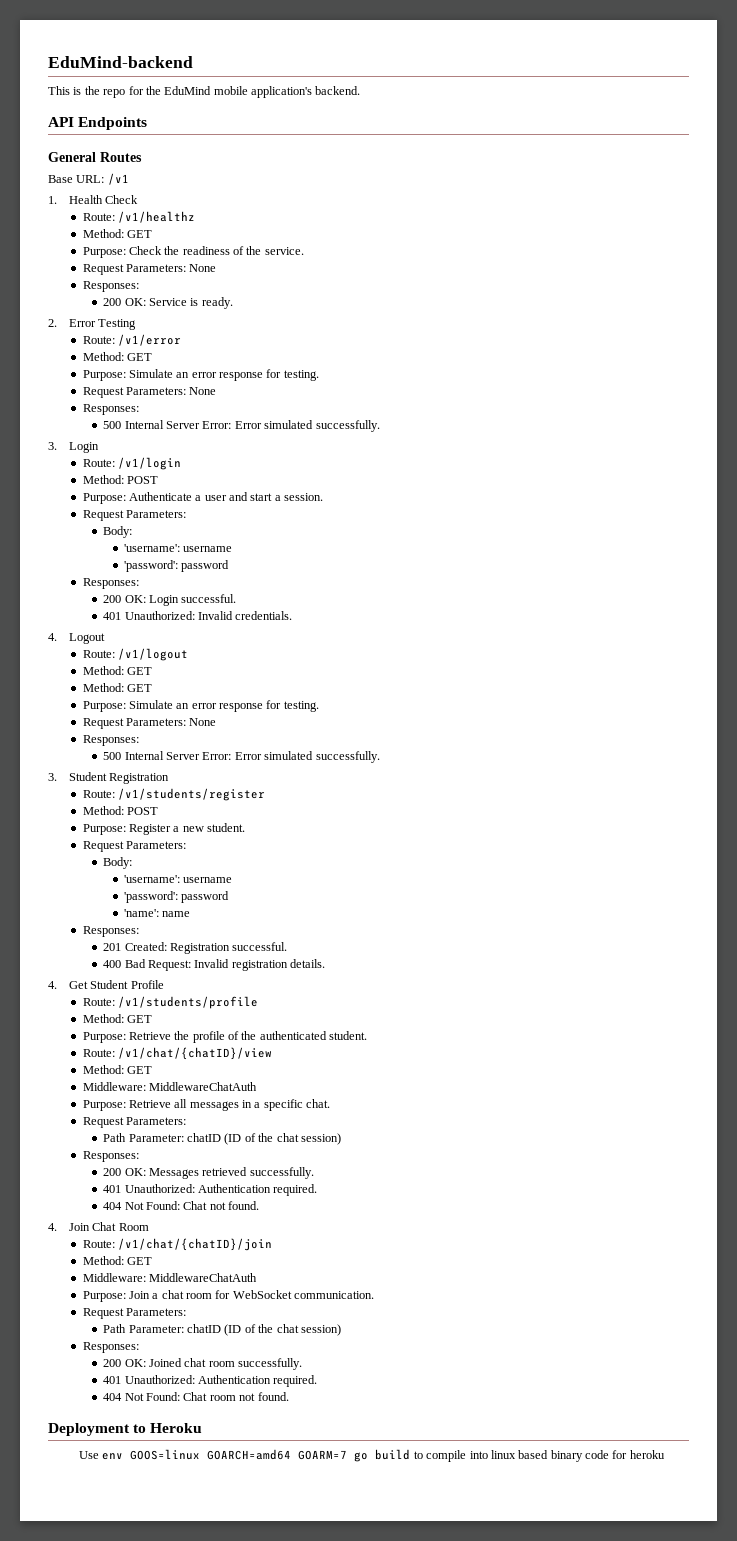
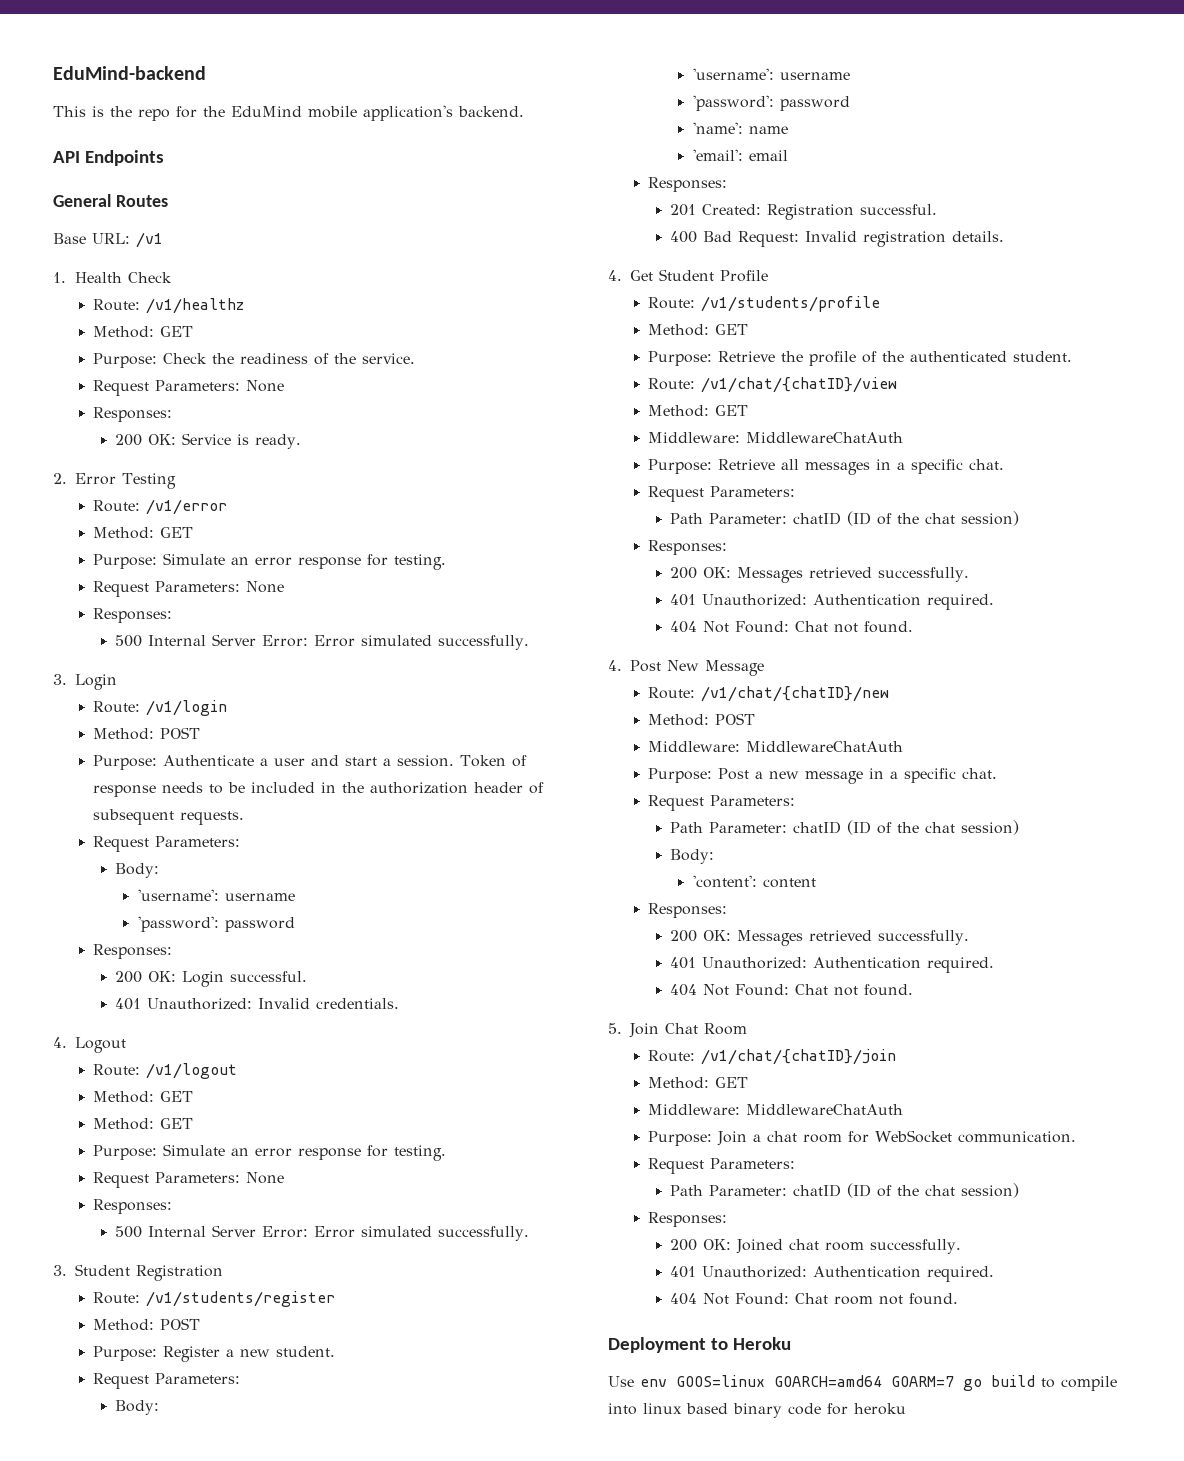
+ Token of response needs to be included in the authorization header of subsequent requests.
+ 'email': email
- 4. Join Chat Room
+ 4. Post New Message
+ Route: /v1/chat/{chatID}/new
+ Method: POST
+ Middleware: MiddlewareChatAuth
+ Purpose: Post a new message in a specific chat.
+ Request Parameters:
+ Path Parameter: chatID (ID of the chat session)
+ Body:
+ 'content': content
+ Responses:
+ 200 OK: Messages retrieved successfully.
+ 401 Unauthorized: Authentication required.
+ 404 Not Found: Chat not found.
+ 5. Join Chat Room

